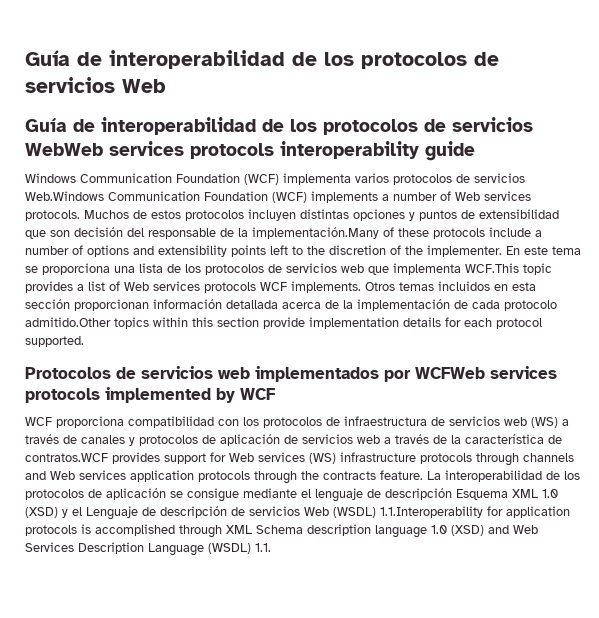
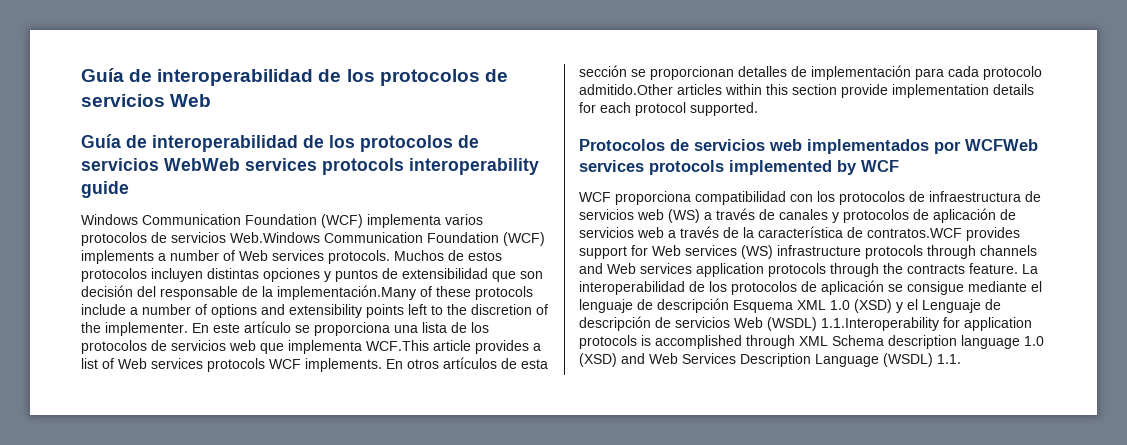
- En este tema se proporciona una lista de los protocolos de servicios web que implementa WCF.This topic provides a list of Web services protocols WCF implements.
+ En este artículo se proporciona una lista de los protocolos de servicios web que implementa WCF.This article provides a list of Web services protocols WCF implements.
- Otros temas incluidos en esta sección proporcionan información detallada acerca de la implementación de cada protocolo admitido.Other topics within this section provide implementation details for each protocol supported.
+ En otros artículos de esta sección se proporcionan detalles de implementación para cada protocolo admitido.Other articles within this section provide implementation details for each protocol supported.

